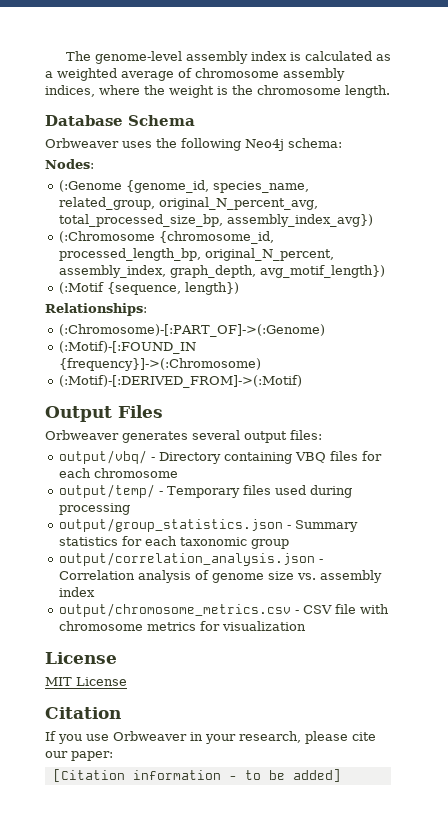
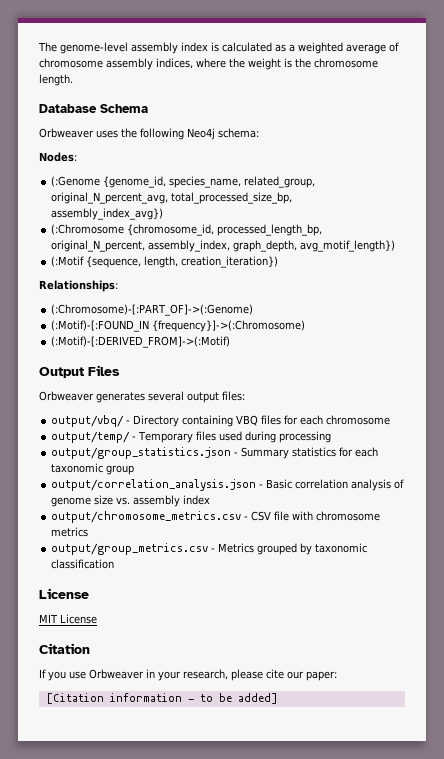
- (:Motif {sequence, length})
+ (:Motif {sequence, length, creation_iteration})
- output/correlation_analysis.json - Correlation analysis of genome size vs. assembly index
+ output/correlation_analysis.json - Basic correlation analysis of genome size vs. assembly index
- output/chromosome_metrics.csv - CSV file with chromosome metrics for visualization
+ output/chromosome_metrics.csv - CSV file with chromosome metrics
+ output/group_metrics.csv - Metrics grouped by taxonomic classification

